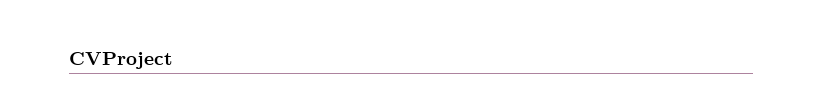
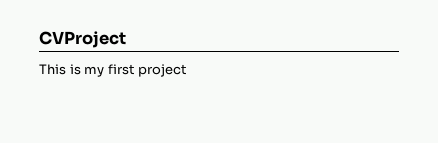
+ This is my first project

